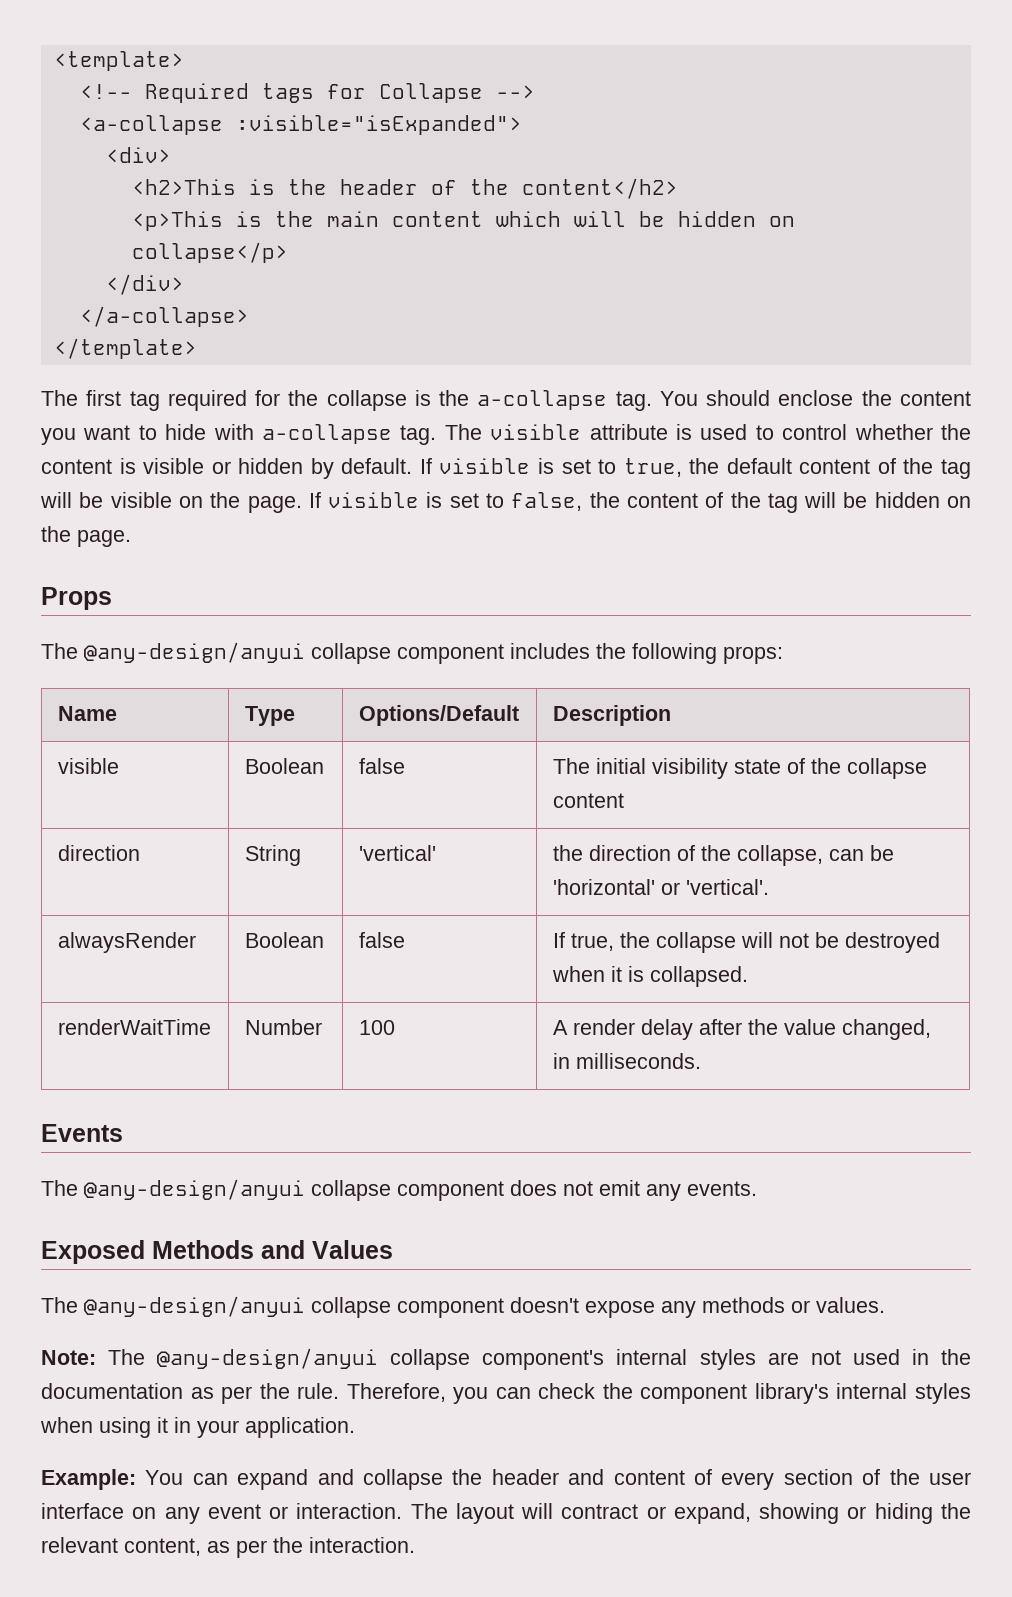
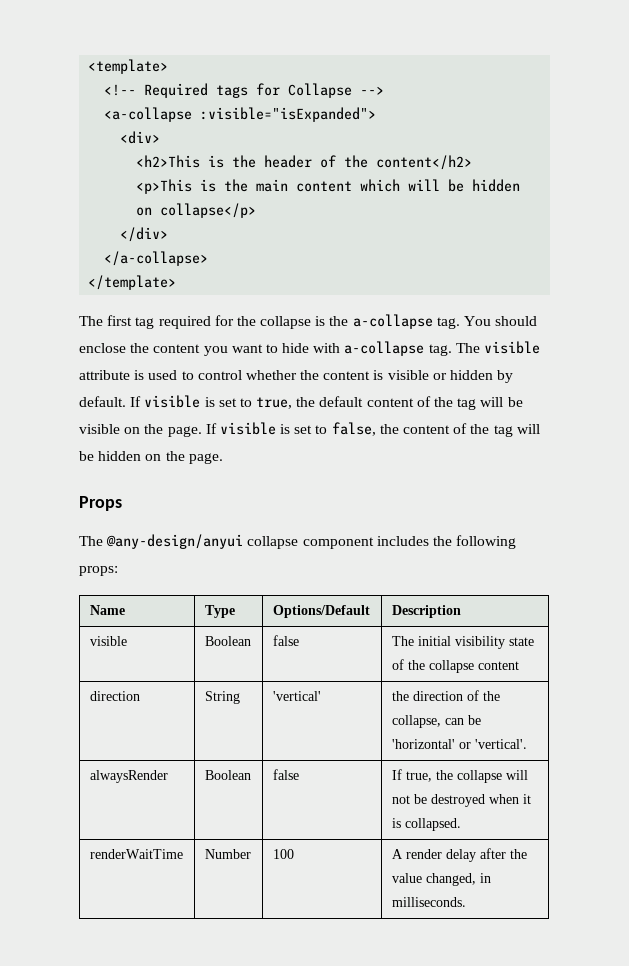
- Events
- The @any-design/anyui collapse component does not emit any events.
- Exposed Methods and Values
- The @any-design/anyui collapse component doesn't expose any methods or values.
- Note: The @any-design/anyui collapse component's internal styles are not used in the documentation as per the rule. Therefore, you can check the component library's internal styles when using it in your application.
- Example: You can expand and collapse the header and content of every section of the user interface on any event or interaction. The layout will contract or expand, showing or hiding the relevant content, as per the interaction.

